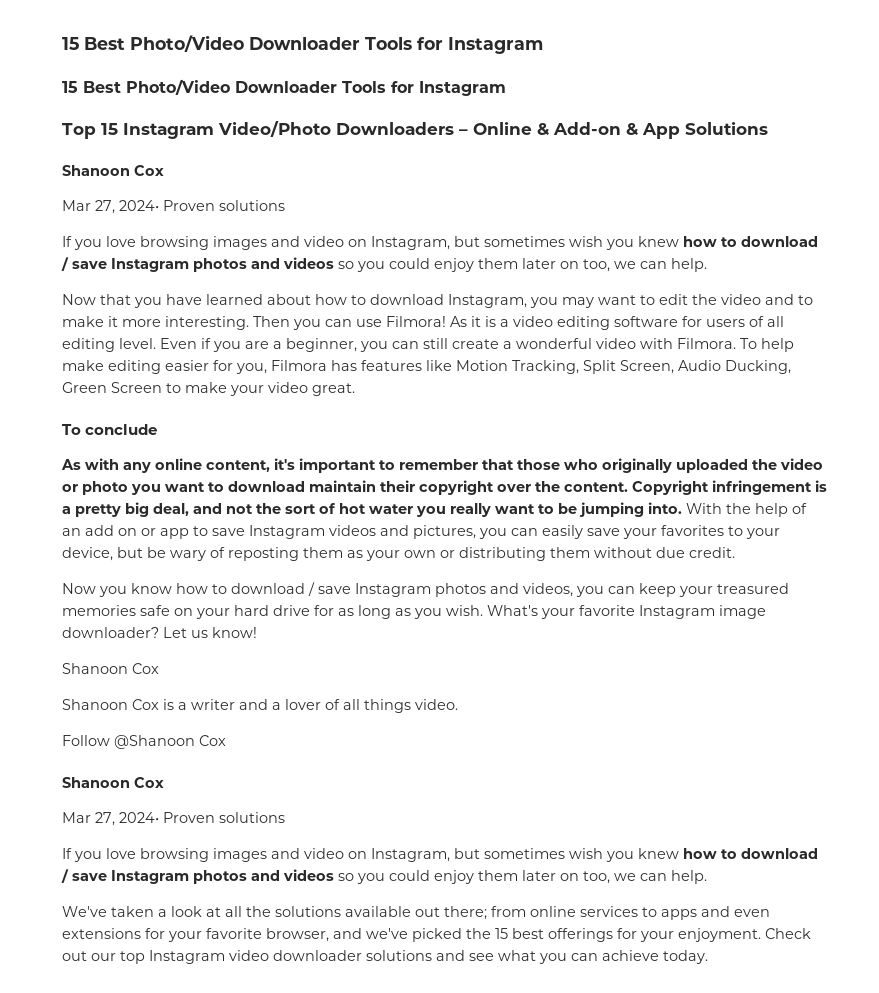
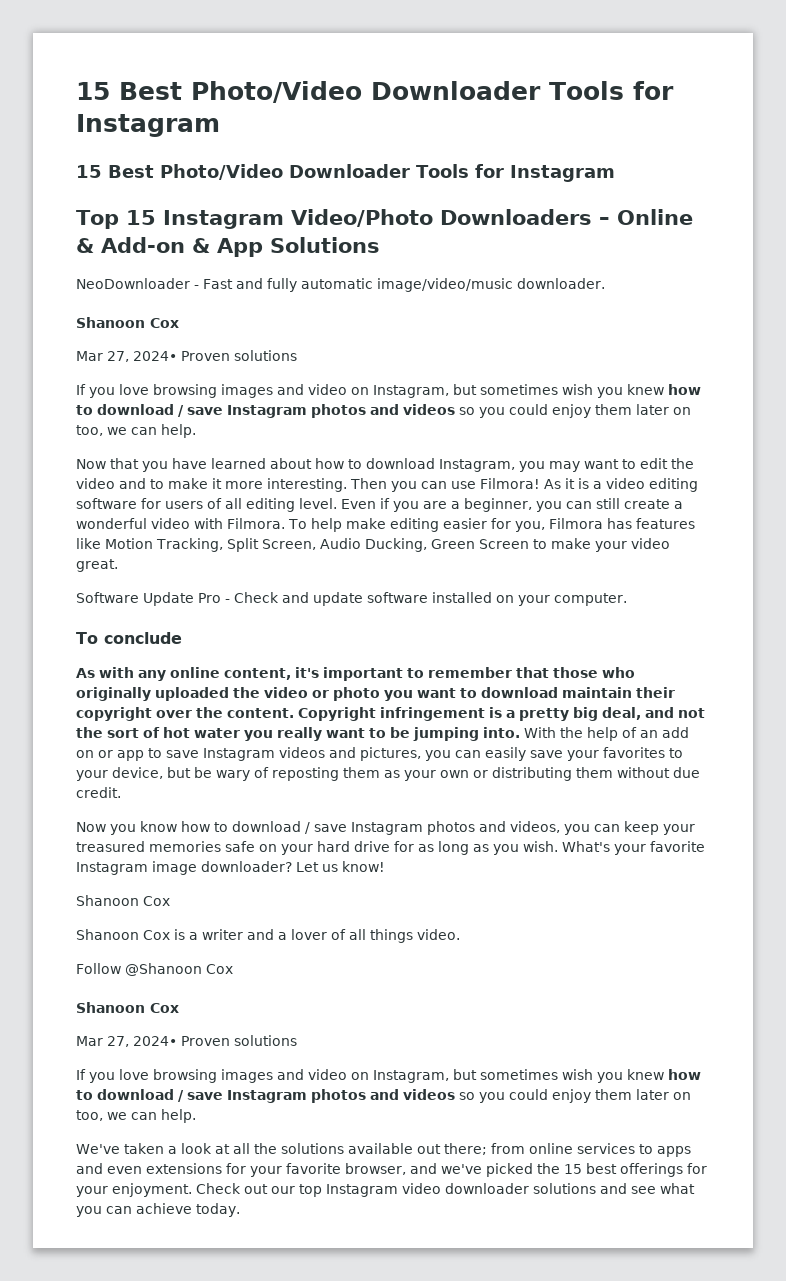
+ NeoDownloader - Fast and fully automatic image/video/music downloader.
+ Software Update Pro - Check and update software installed on your computer.

